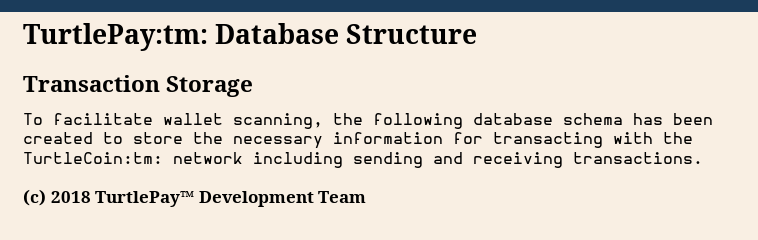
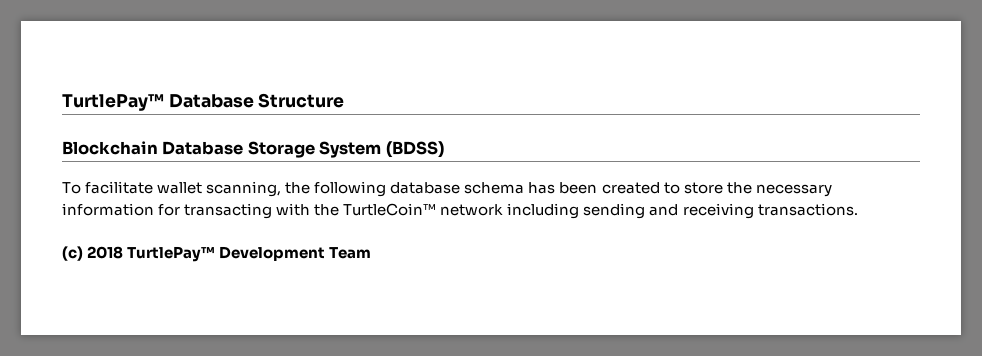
- TurtlePay:tm: Database Structure
+ TurtlePay™ Database Structure
- Transaction Storage
+ Blockchain Database Storage System (BDSS)
- To facilitate wallet scanning, the following database schema has been created to store the necessary information for transacting with the TurtleCoin:tm: network including sending and receiving transactions.
+ To facilitate wallet scanning, the following database schema has been created to store the necessary information for transacting with the TurtleCoin™ network including sending and receiving transactions.

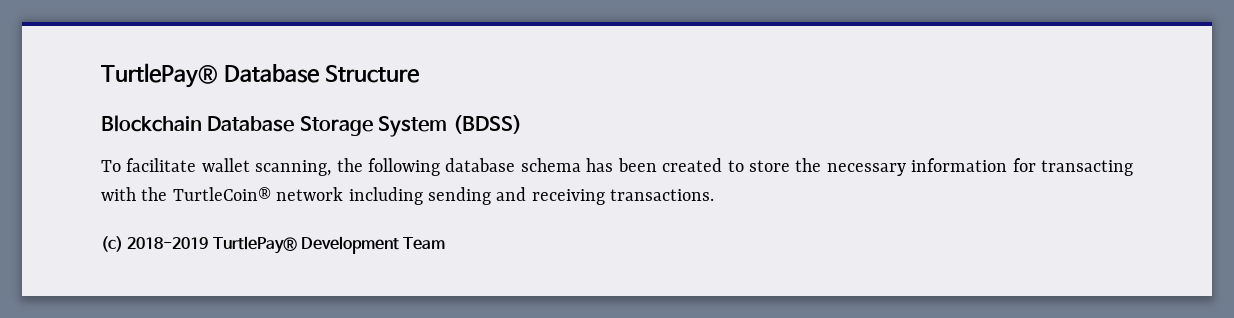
- TurtlePay™ Database Structure
+ TurtlePay® Database Structure
- To facilitate wallet scanning, the following database schema has been created to store the necessary information for transacting with the TurtleCoin™ network including sending and receiving transactions.
+ To facilitate wallet scanning, the following database schema has been created to store the necessary information for transacting with the TurtleCoin® network including sending and receiving transactions.
- (c) 2018 TurtlePay™ Development Team
+ (c) 2018-2019 TurtlePay® Development Team

